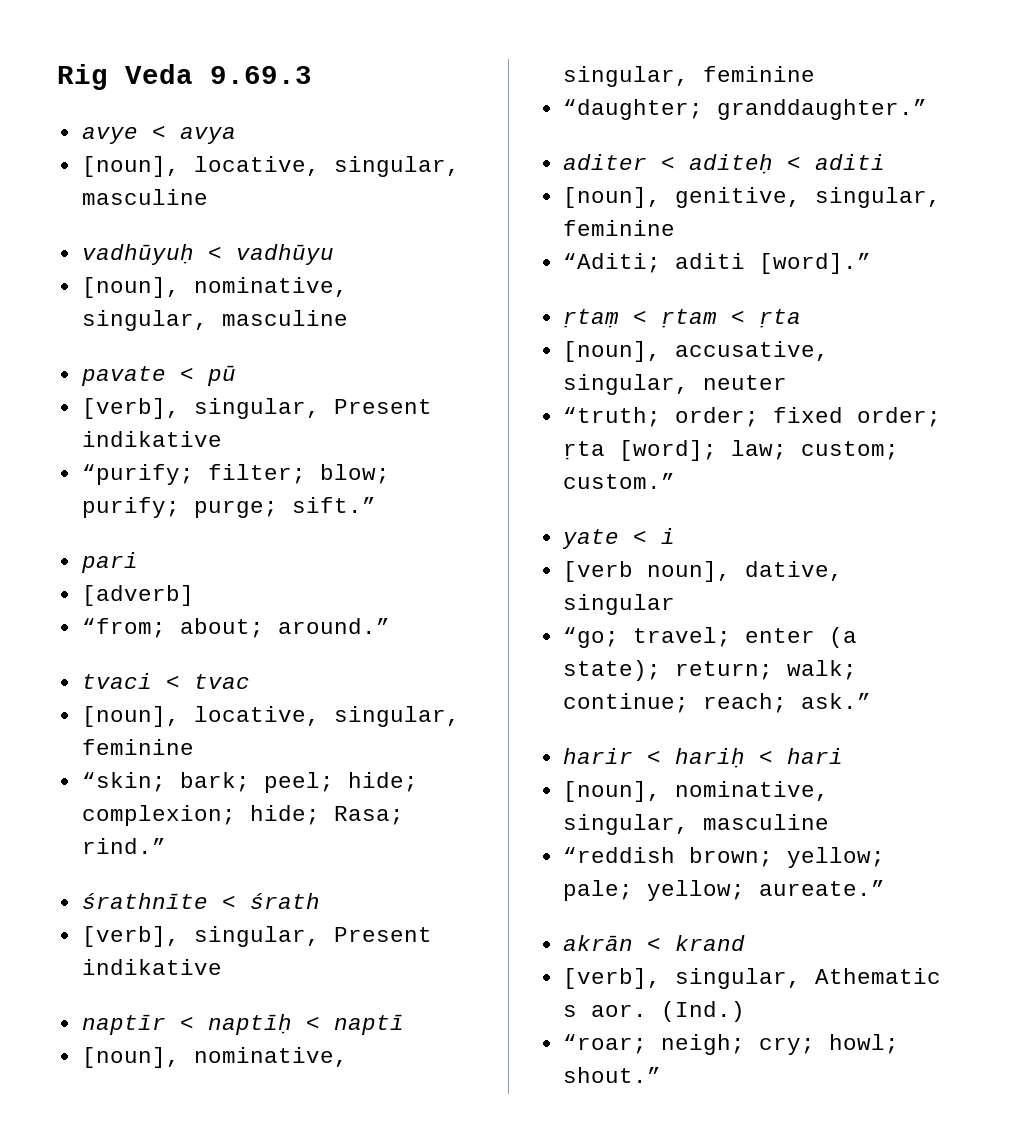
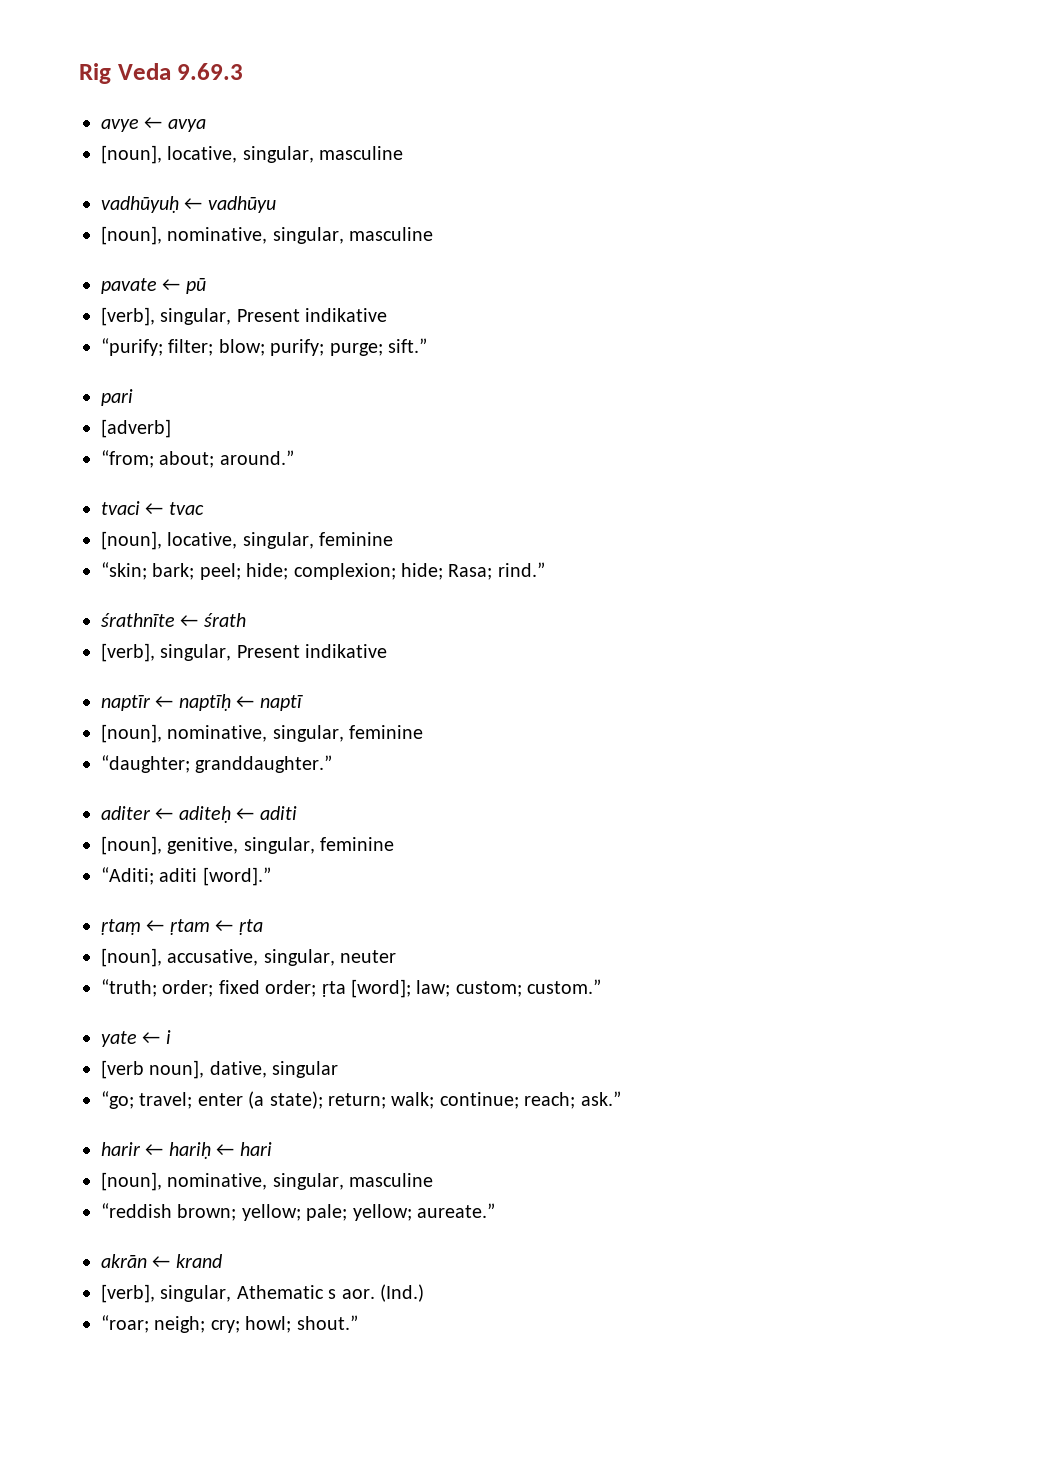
- avye < avya
+ avye ← avya
- vadhūyuḥ < vadhūyu
+ vadhūyuḥ ← vadhūyu
- pavate < pū
+ pavate ← pū
- tvaci < tvac
+ tvaci ← tvac
- śrathnīte < śrath
+ śrathnīte ← śrath
- naptīr < naptīḥ < naptī
+ naptīr ← naptīḥ ← naptī
- aditer < aditeḥ < aditi
+ aditer ← aditeḥ ← aditi
- ṛtaṃ < ṛtam < ṛta
+ ṛtaṃ ← ṛtam ← ṛta
- yate < i
+ yate ← i
- harir < hariḥ < hari
+ harir ← hariḥ ← hari
- akrān < krand
+ akrān ← krand

